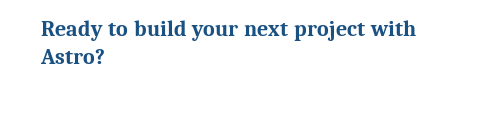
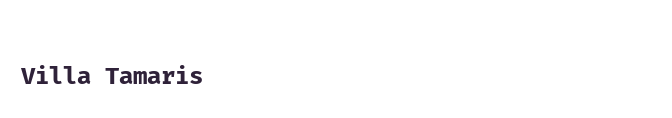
- Ready to build your next project with Astro?
+ Villa Tamaris

